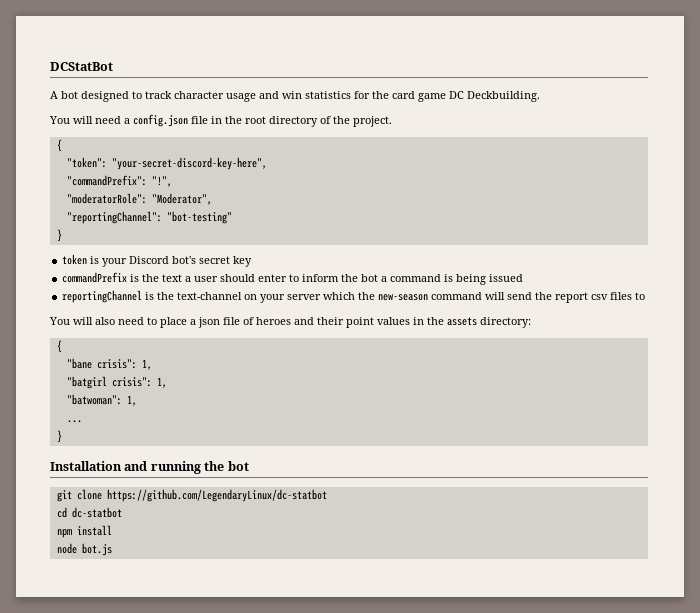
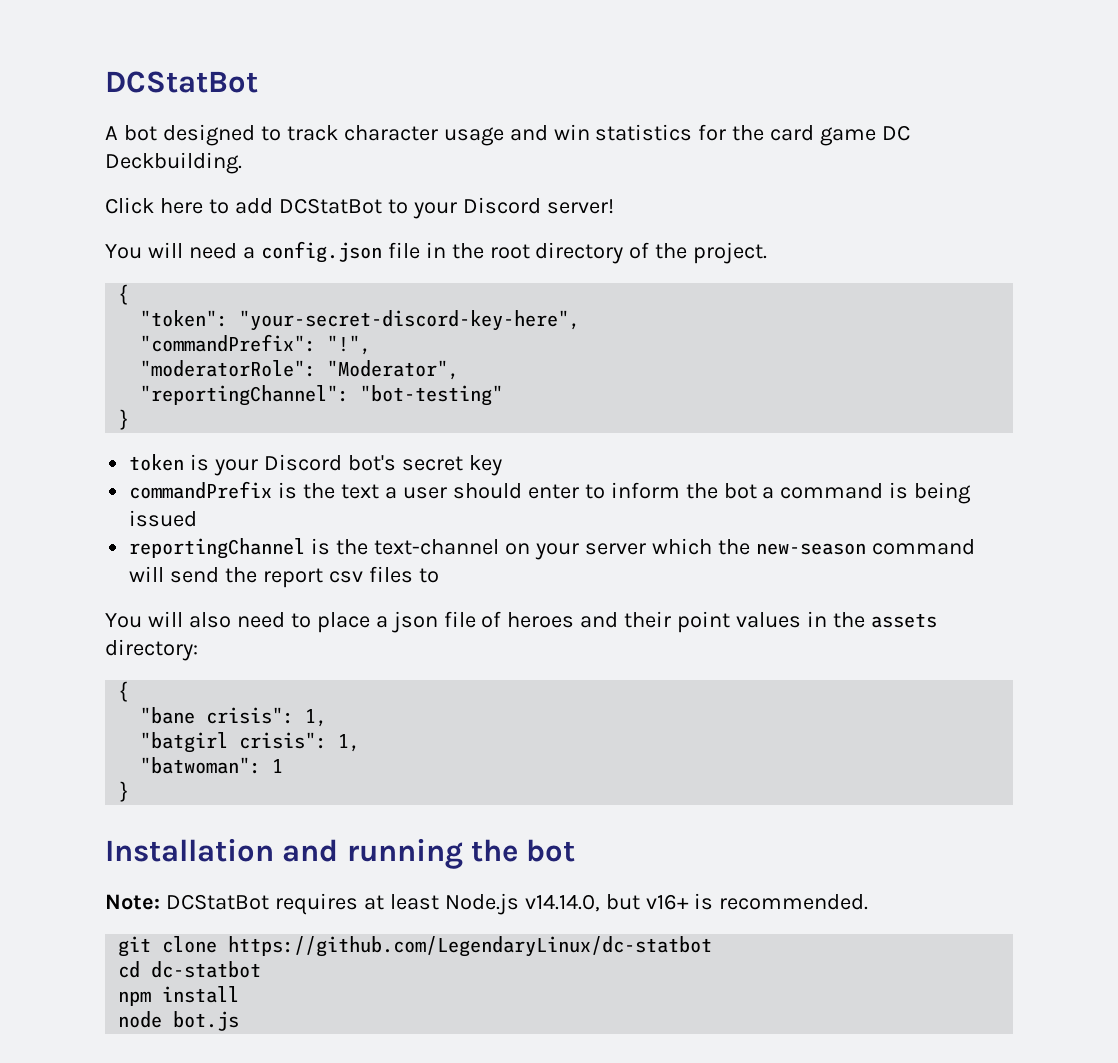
+ Click here to add DCStatBot to your Discord server!
- "batwoman": 1,
- ...
+ "batwoman": 1
+ Note: DCStatBot requires at least Node.js v14.14.0, but v16+ is recommended.

